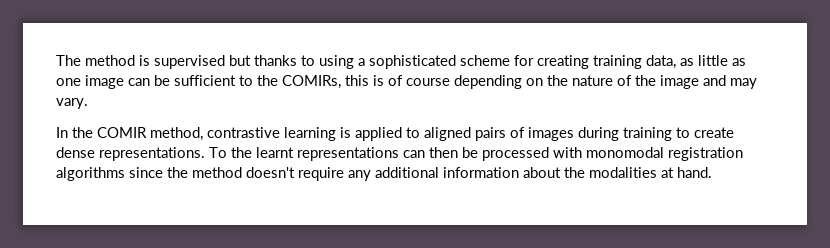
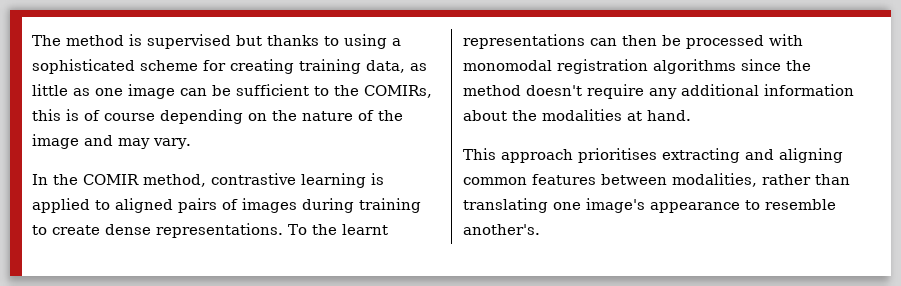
+ This approach prioritises extracting and aligning common features between modalities, rather than translating one image's appearance to resemble another's.

